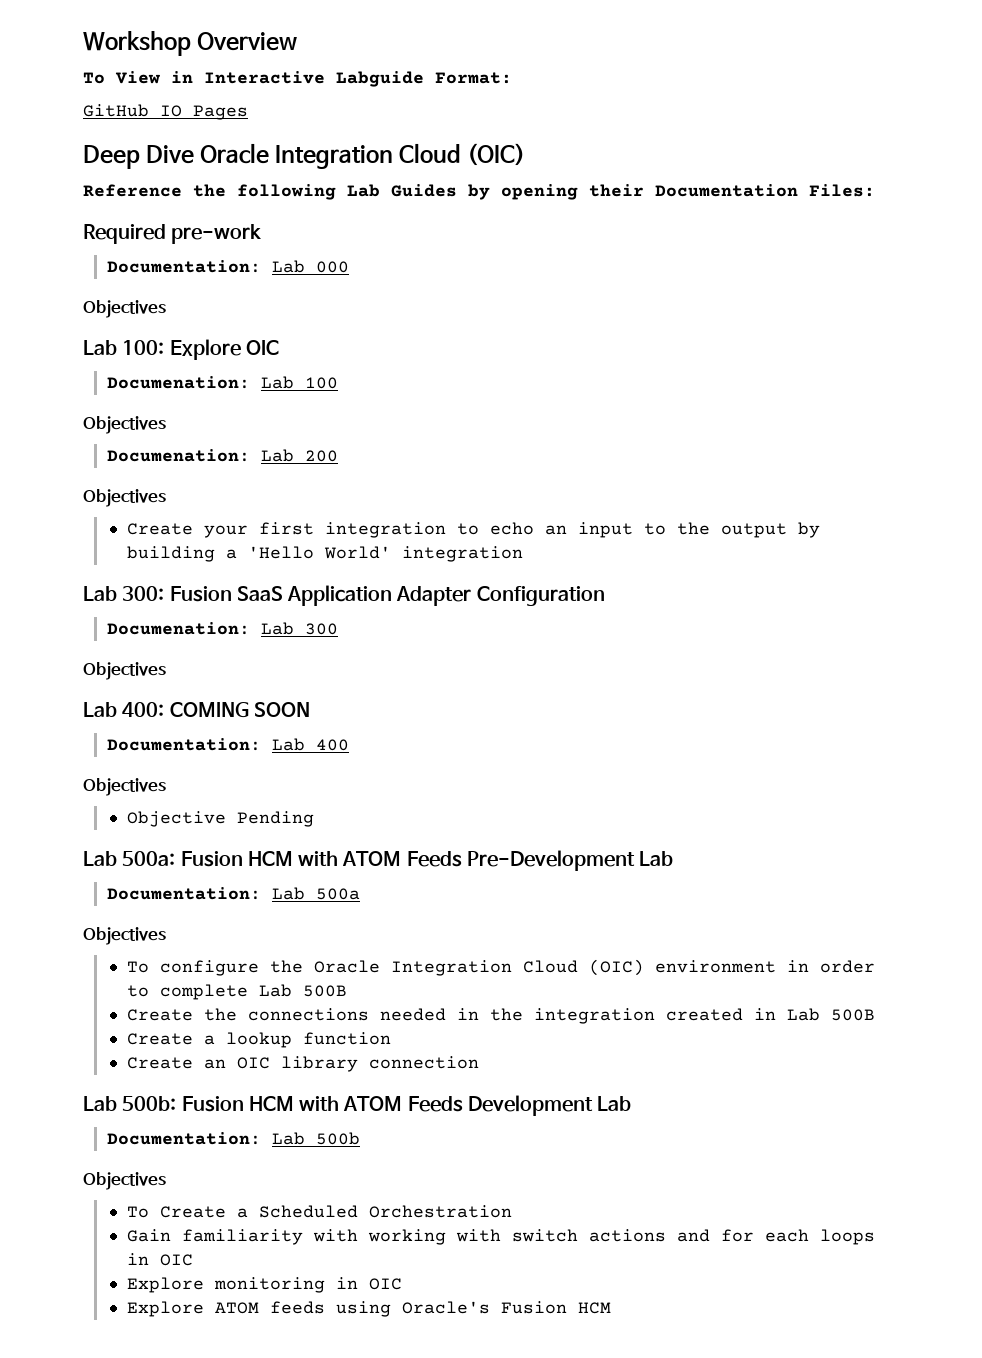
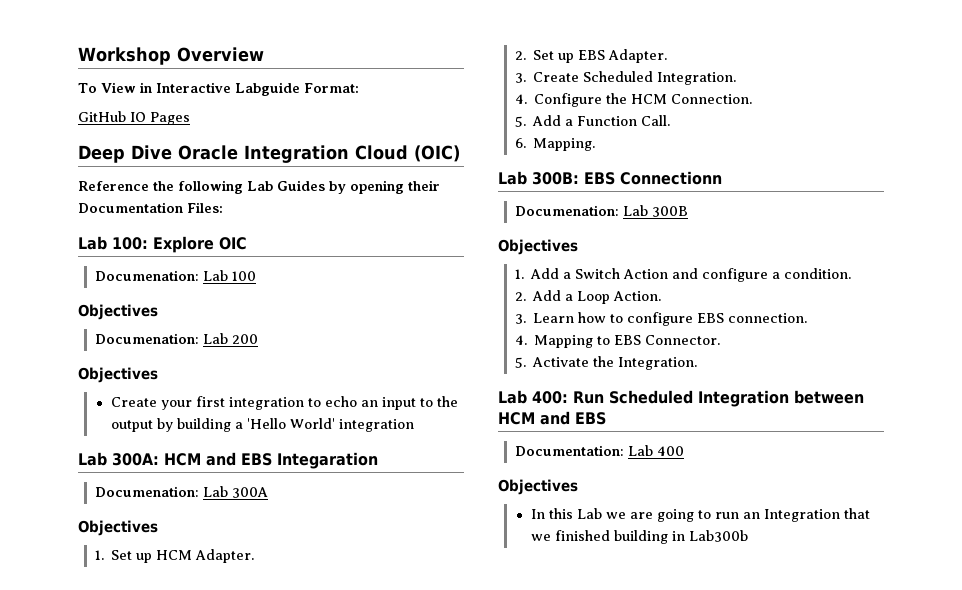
- Required pre-work
- Documentation: Lab 000
- Objectives
- Lab 300: Fusion SaaS Application Adapter Configuration
- Documenation: Lab 300
+ Lab 300A: HCM and EBS Integaration
+ Documenation: Lab 300A
  Objectives
- Lab 400: COMING SOON
+ 1. Set up HCM Adapter.
+ 2. Set up EBS Adapter.
+ 3. Create Scheduled Integration.
+ 4. Configure the HCM Connection.
+ 5. Add a Function Call.
+ 6. Mapping.
+ Lab 300B: EBS Connectionn
+ Documenation: Lab 300B
+ Objectives
+ 1. Add a Switch Action and configure a condition.
+ 2. Add a Loop Action.
+ 3. Learn how to configure EBS connection.
+ 4. Mapping to EBS Connector.
+ 5. Activate the Integration.
+ Lab 400: Run Scheduled Integration between HCM and EBS
  Documentation: Lab 400
  Objectives
- Objective Pending
- Lab 500a: Fusion HCM with ATOM Feeds Pre-Development Lab
- Documentation: Lab 500a
- Objectives
- To configure the Oracle Integration Cloud (OIC) environment in order to complete Lab 500B
- Create the connections needed in the integration created in Lab 500B
- Create a lookup function
- Create an OIC library connection
- Lab 500b: Fusion HCM with ATOM Feeds Development Lab
- Documentation: Lab 500b
- Objectives
- To Create a Scheduled Orchestration
- Gain familiarity with working with switch actions and for each loops in OIC
- Explore monitoring in OIC
- Explore ATOM feeds using Oracle's Fusion HCM
+ In this Lab we are going to run an Integration that we finished building in Lab300b

